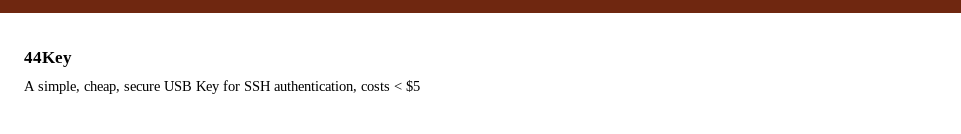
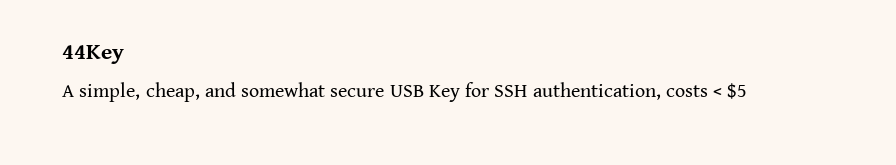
- A simple, cheap, secure USB Key for SSH authentication, costs < $5
+ A simple, cheap, and somewhat secure USB Key for SSH authentication, costs < $5

